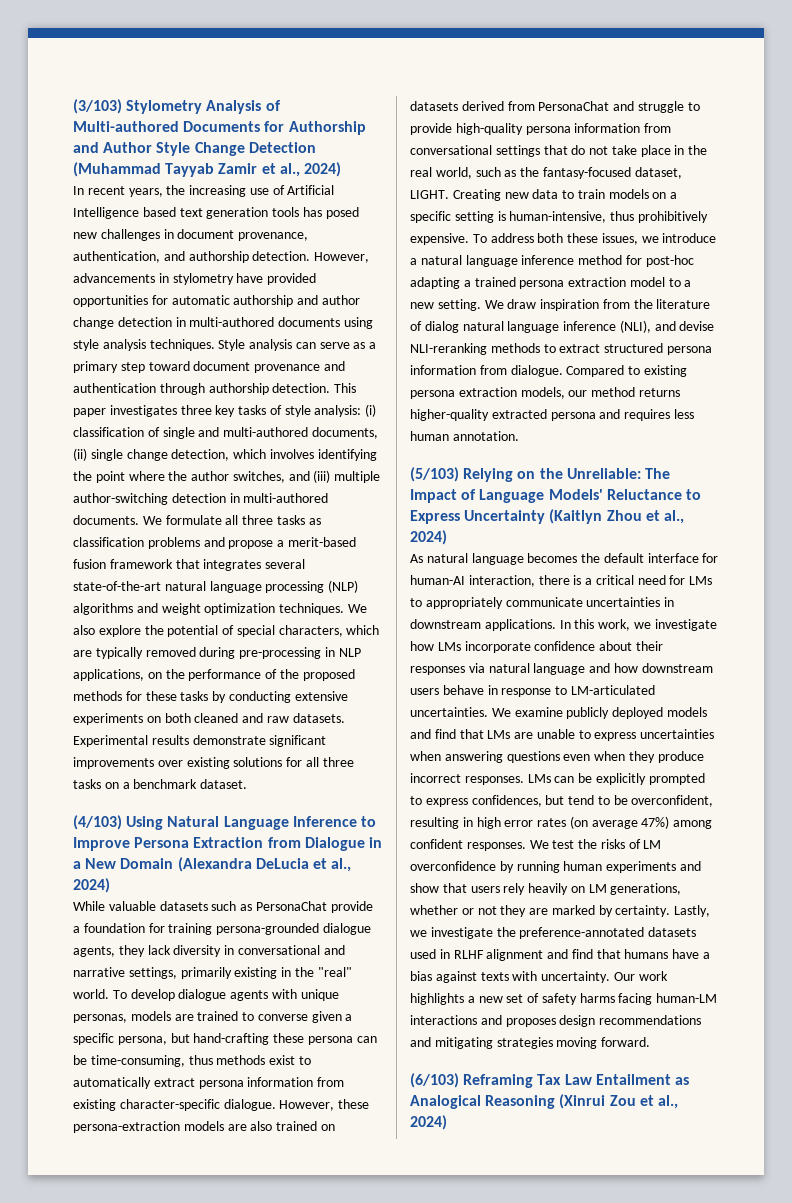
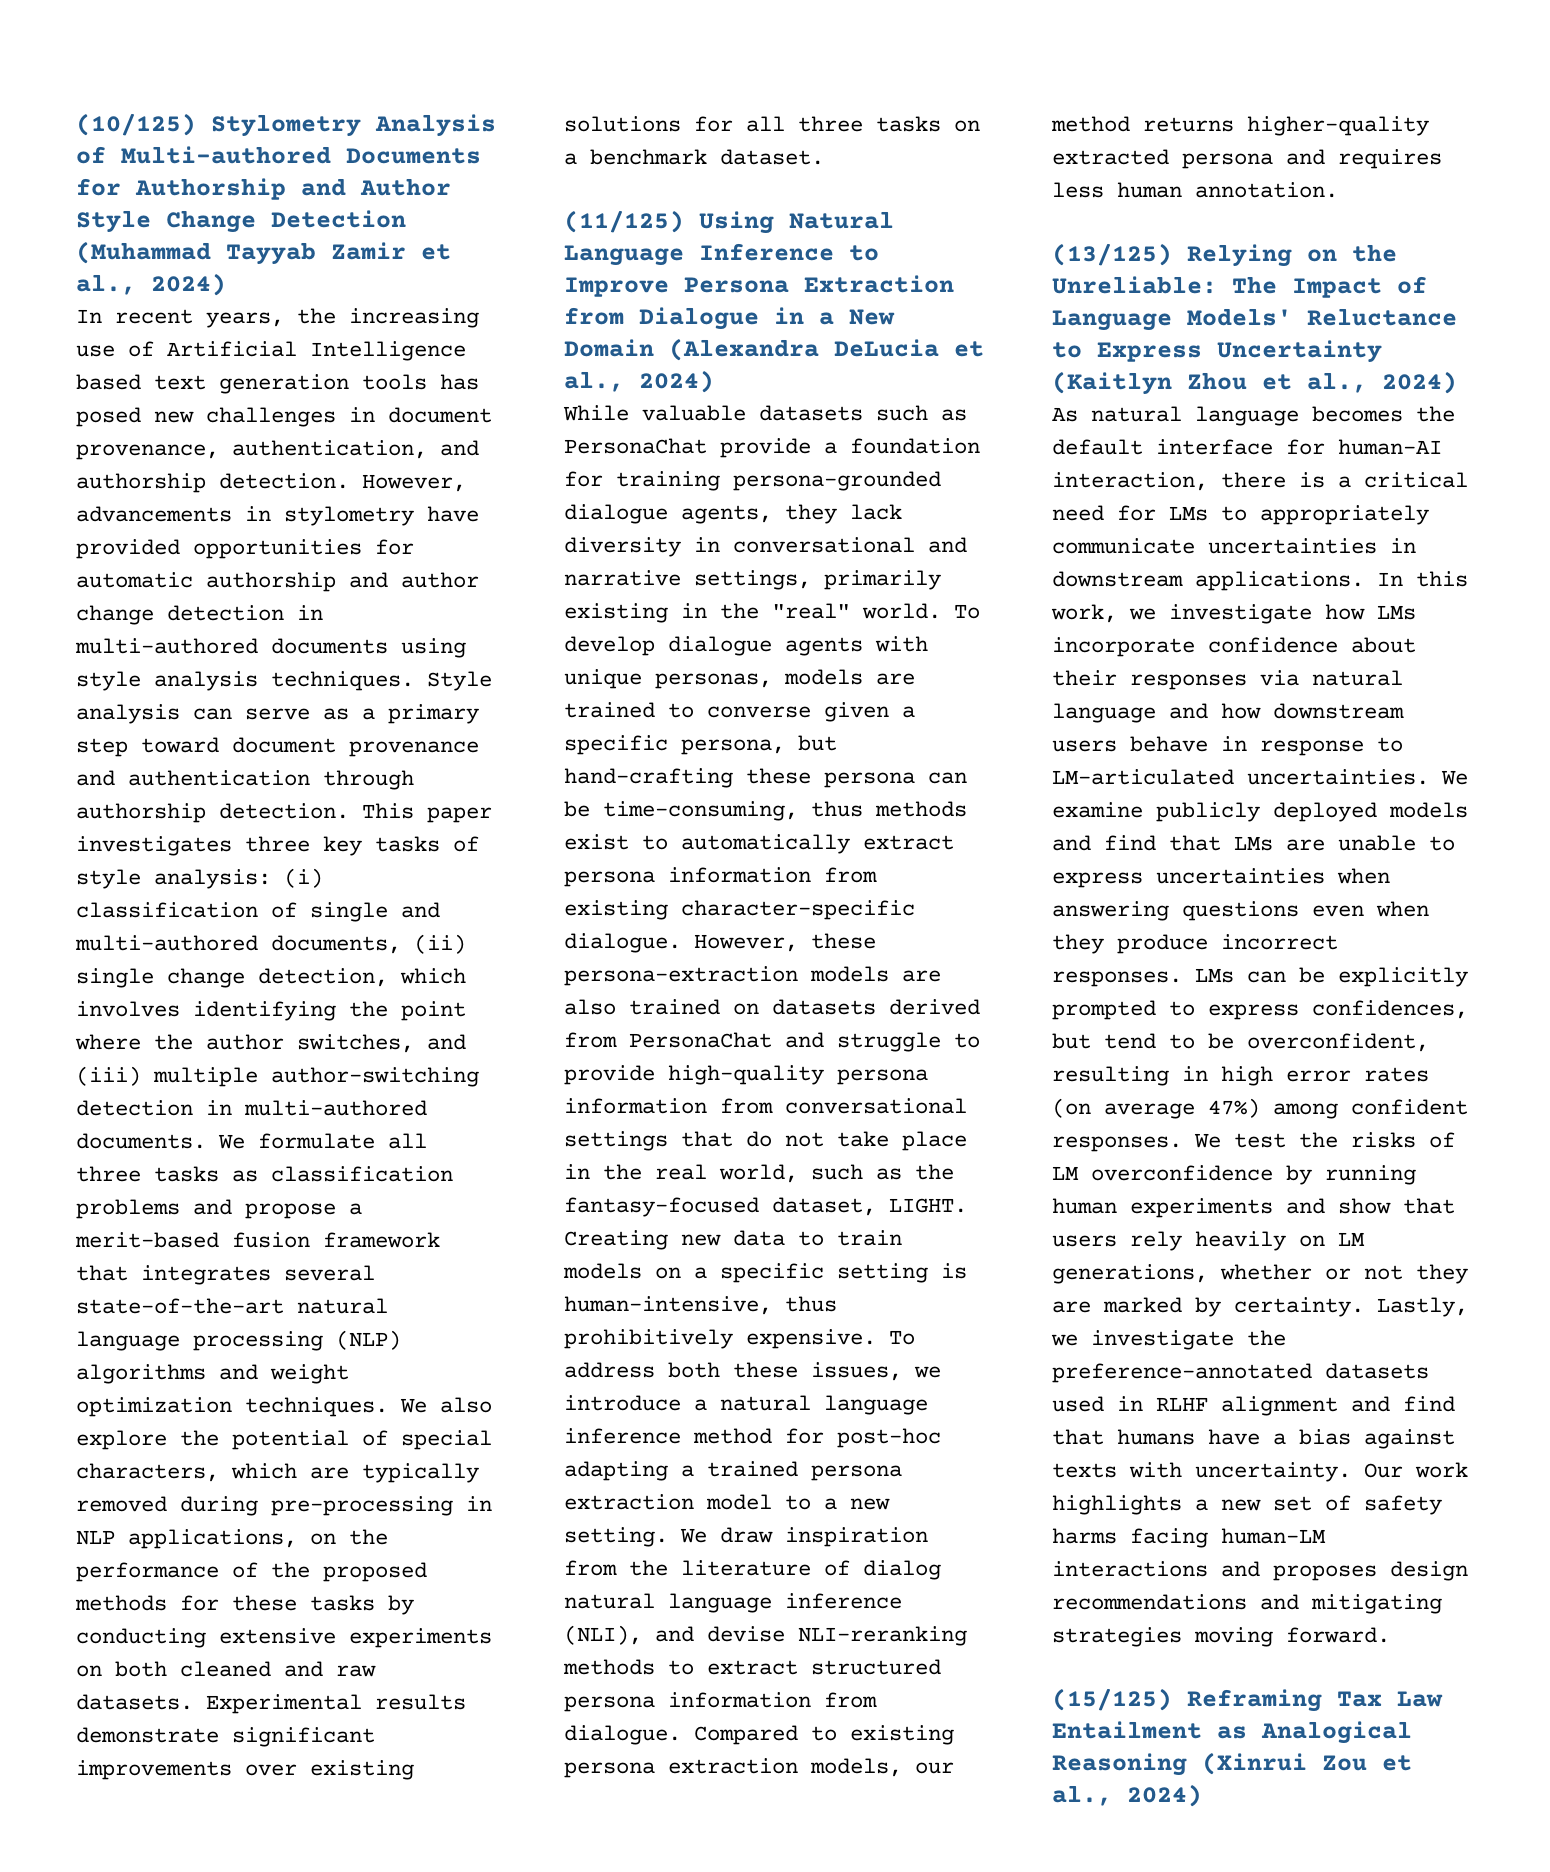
- (3/103) Stylometry Analysis of Multi-authored Documents for Authorship and Author Style Change Detection (Muhammad Tayyab Zamir et al., 2024)
+ (10/125) Stylometry Analysis of Multi-authored Documents for Authorship and Author Style Change Detection (Muhammad Tayyab Zamir et al., 2024)
- (4/103) Using Natural Language Inference to Improve Persona Extraction from Dialogue in a New Domain (Alexandra DeLucia et al., 2024)
+ (11/125) Using Natural Language Inference to Improve Persona Extraction from Dialogue in a New Domain (Alexandra DeLucia et al., 2024)
- (5/103) Relying on the Unreliable: The Impact of Language Models' Reluctance to Express Uncertainty (Kaitlyn Zhou et al., 2024)
+ (13/125) Relying on the Unreliable: The Impact of Language Models' Reluctance to Express Uncertainty (Kaitlyn Zhou et al., 2024)
- (6/103) Reframing Tax Law Entailment as Analogical Reasoning (Xinrui Zou et al., 2024)
+ (15/125) Reframing Tax Law Entailment as Analogical Reasoning (Xinrui Zou et al., 2024)

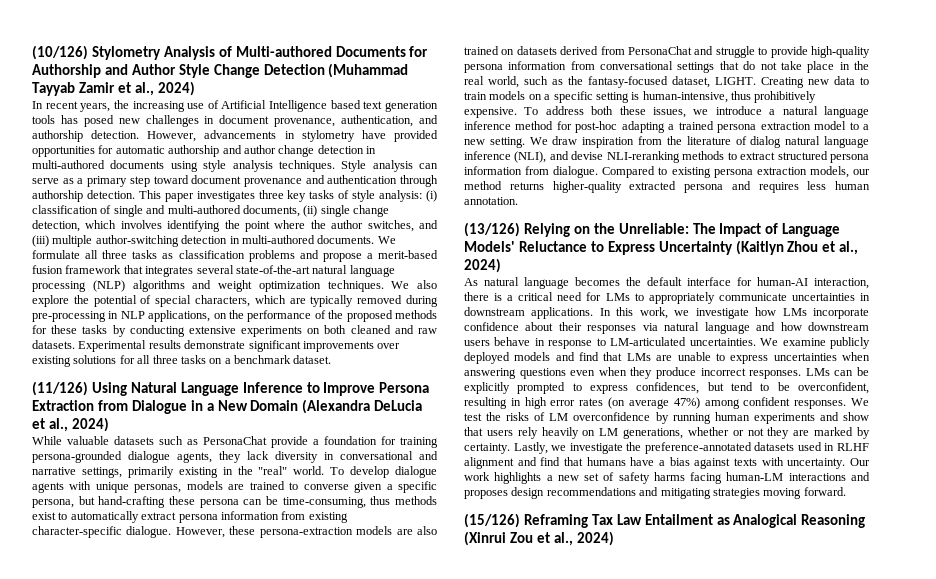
- (10/125) Stylometry Analysis of Multi-authored Documents for Authorship and Author Style Change Detection (Muhammad Tayyab Zamir et al., 2024)
+ (10/126) Stylometry Analysis of Multi-authored Documents for Authorship and Author Style Change Detection (Muhammad Tayyab Zamir et al., 2024)
- (11/125) Using Natural Language Inference to Improve Persona Extraction from Dialogue in a New Domain (Alexandra DeLucia et al., 2024)
+ (11/126) Using Natural Language Inference to Improve Persona Extraction from Dialogue in a New Domain (Alexandra DeLucia et al., 2024)
- (13/125) Relying on the Unreliable: The Impact of Language Models' Reluctance to Express Uncertainty (Kaitlyn Zhou et al., 2024)
+ (13/126) Relying on the Unreliable: The Impact of Language Models' Reluctance to Express Uncertainty (Kaitlyn Zhou et al., 2024)
- (15/125) Reframing Tax Law Entailment as Analogical Reasoning (Xinrui Zou et al., 2024)
+ (15/126) Reframing Tax Law Entailment as Analogical Reasoning (Xinrui Zou et al., 2024)

